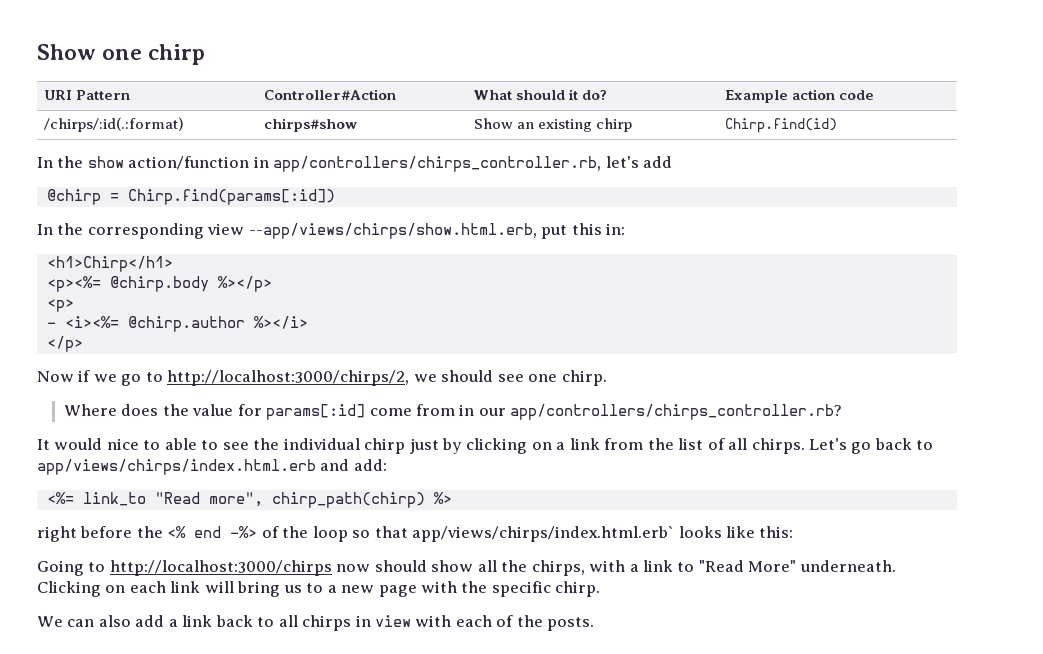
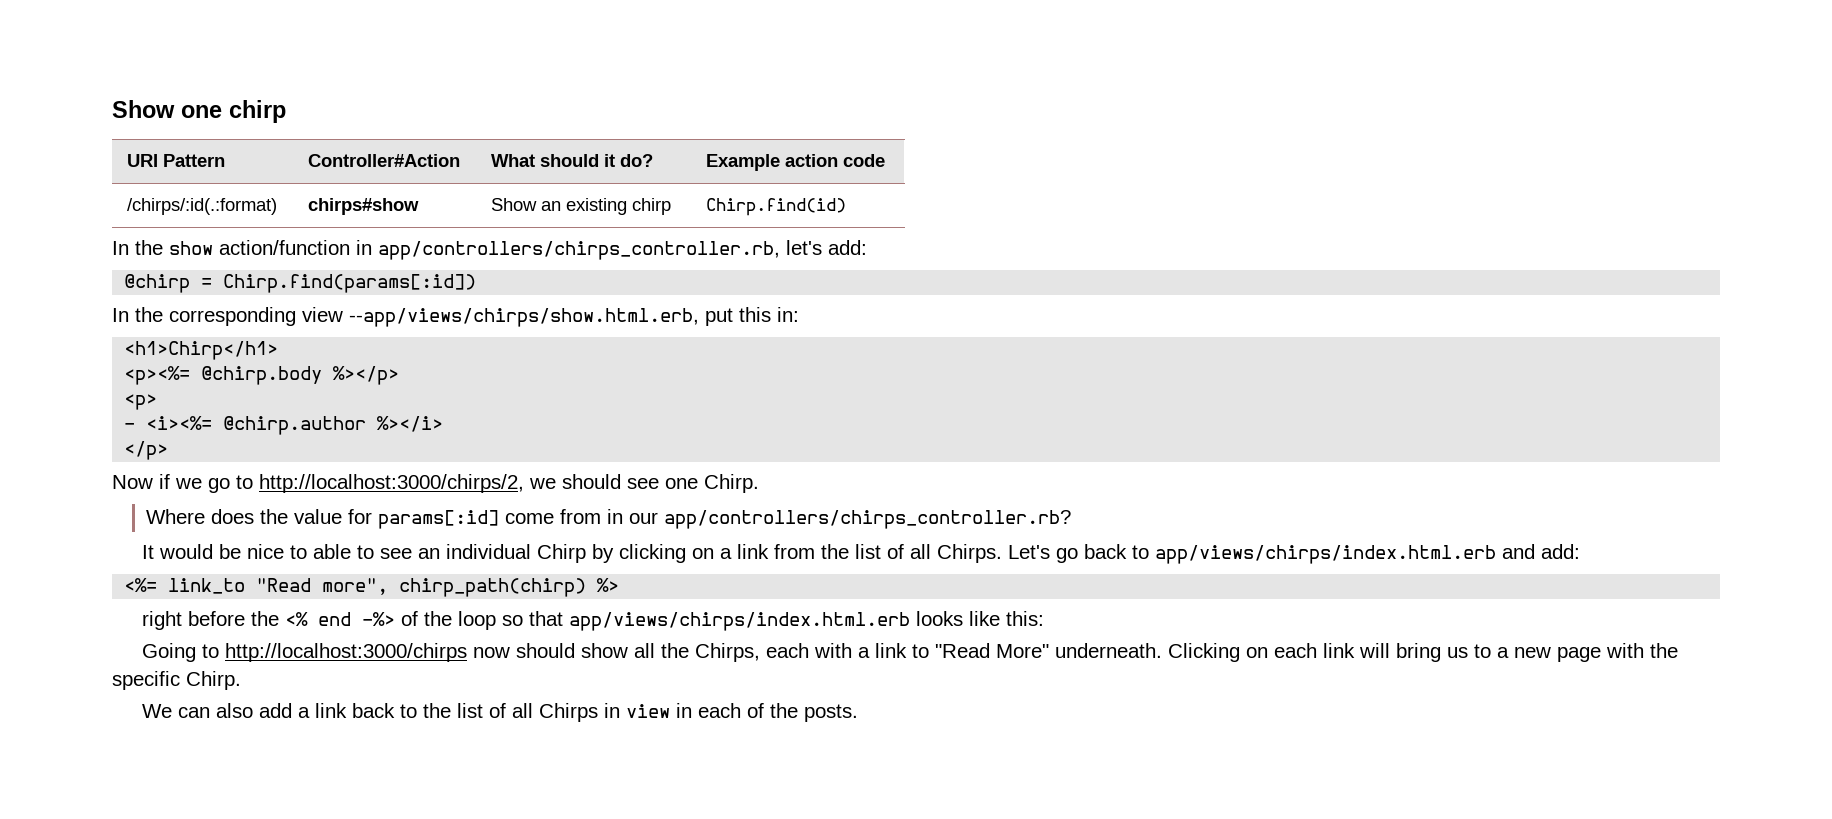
- In the show action/function in app/controllers/chirps_controller.rb, let's add
+ In the show action/function in app/controllers/chirps_controller.rb, let's add:
- Now if we go to http://localhost:3000/chirps/2, we should see one chirp.
+ Now if we go to http://localhost:3000/chirps/2, we should see one Chirp.
- It would nice to able to see the individual chirp just by clicking on a link from the list of all chirps.
+ It would be nice to able to see an individual Chirp by clicking on a link from the list of all Chirps.
- right before the <% end -%> of the loop so that app/views/chirps/index.html.erb` looks like this:
+ right before the <% end -%> of the loop so that app/views/chirps/index.html.erb looks like this:
- Going to http://localhost:3000/chirps now should show all the chirps, with a link to "Read More" underneath.
+ Going to http://localhost:3000/chirps now should show all the Chirps, each with a link to "Read More" underneath.
- Clicking on each link will bring us to a new page with the specific chirp.
+ Clicking on each link will bring us to a new page with the specific Chirp.
- We can also add a link back to all chirps in view with each of the posts.
+ We can also add a link back to the list of all Chirps in view in each of the posts.

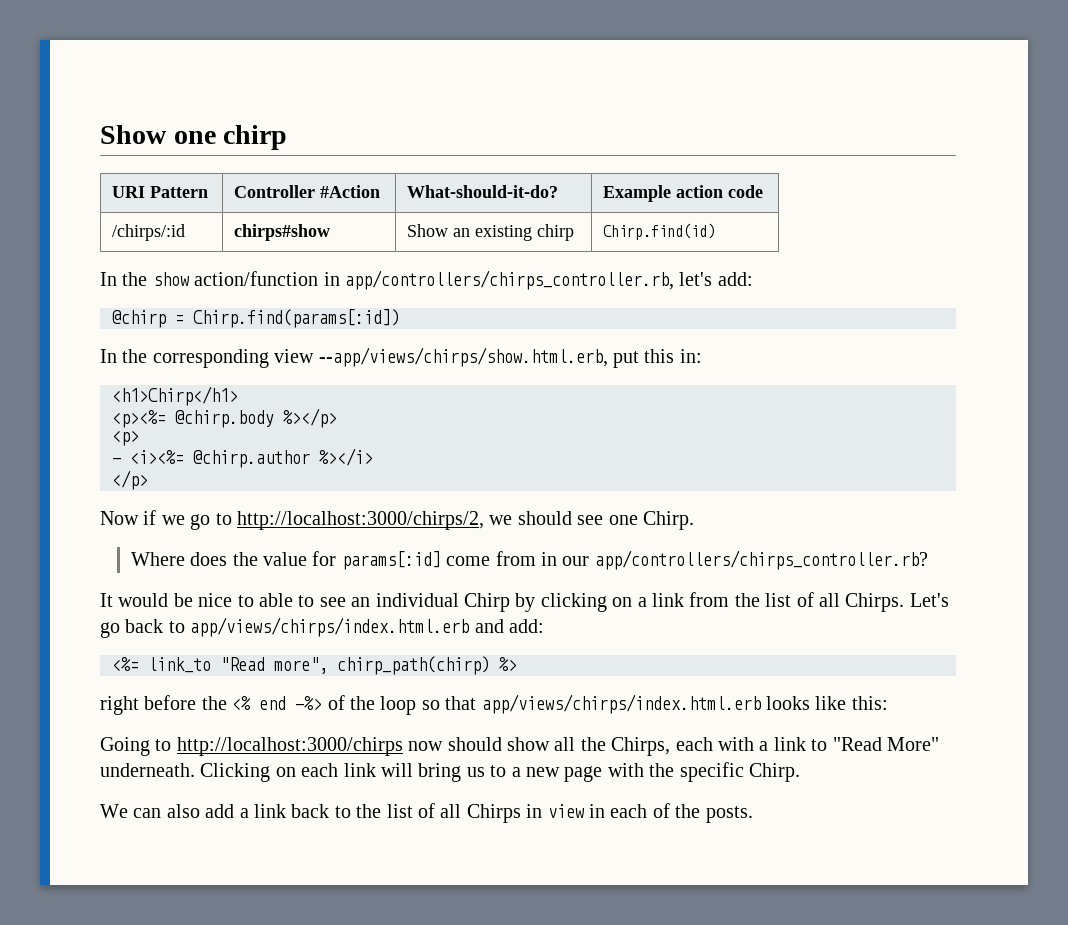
- URI Pattern | Controller#Action | What should it do? | Example action code
+ URI Pattern | Controller #Action | What-should-it-do? | Example action code
- /chirps/:id(.:format) | chirps#show | Show an existing chirp | Chirp.find(id)
+ /chirps/:id | chirps#show | Show an existing chirp | Chirp.find(id)

